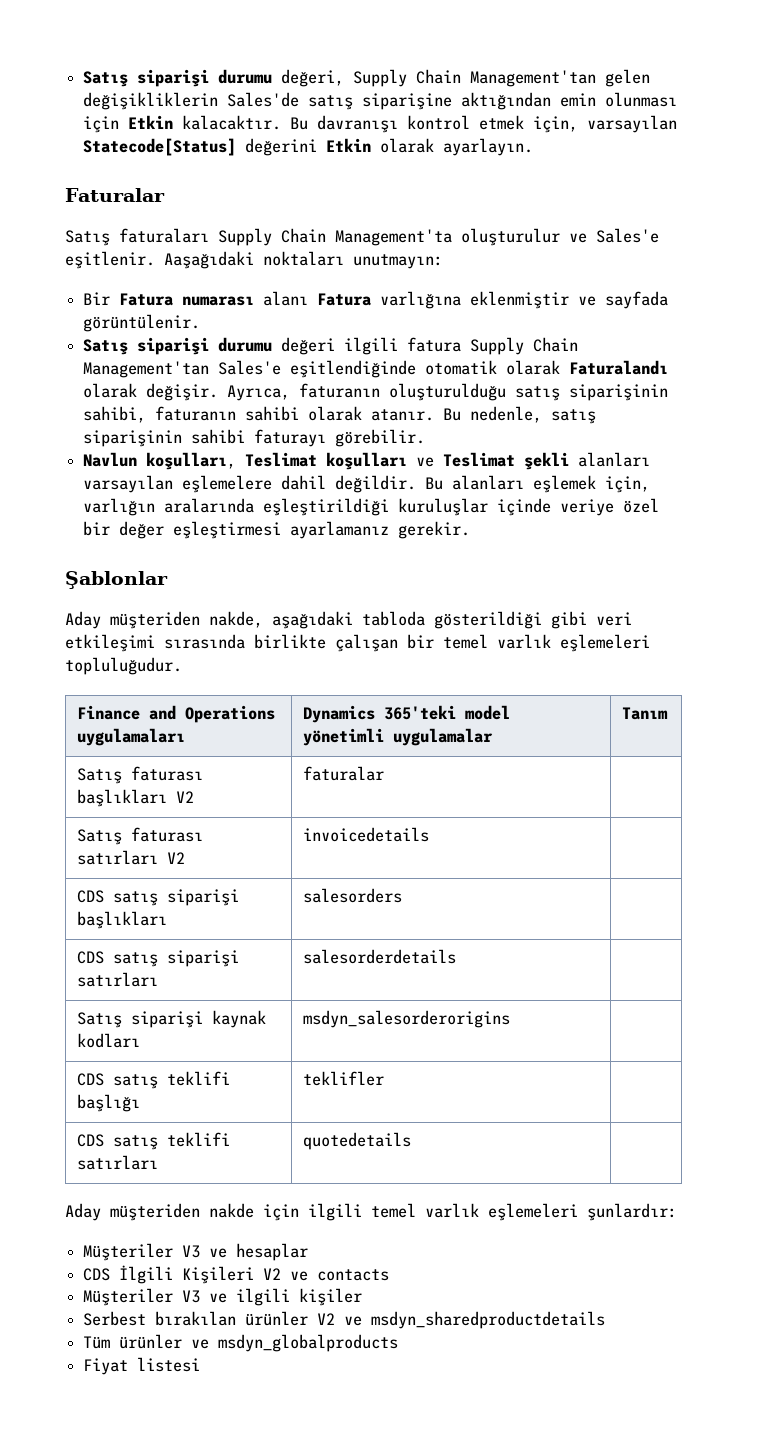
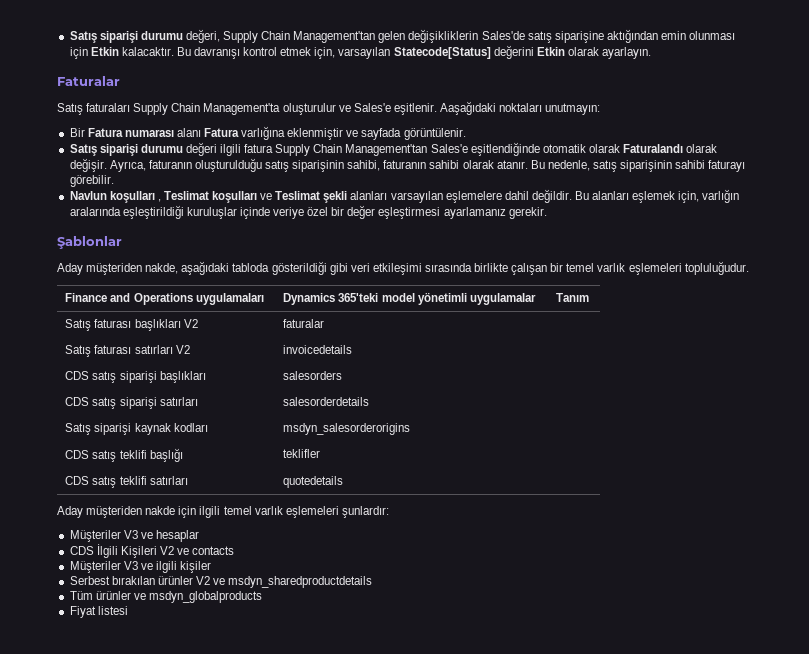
- Navlun koşulları, Teslimat koşulları ve Teslimat şekli alanları varsayılan eşlemelere dahil değildir.
+ Navlun koşulları , Teslimat koşulları ve Teslimat şekli alanları varsayılan eşlemelere dahil değildir.

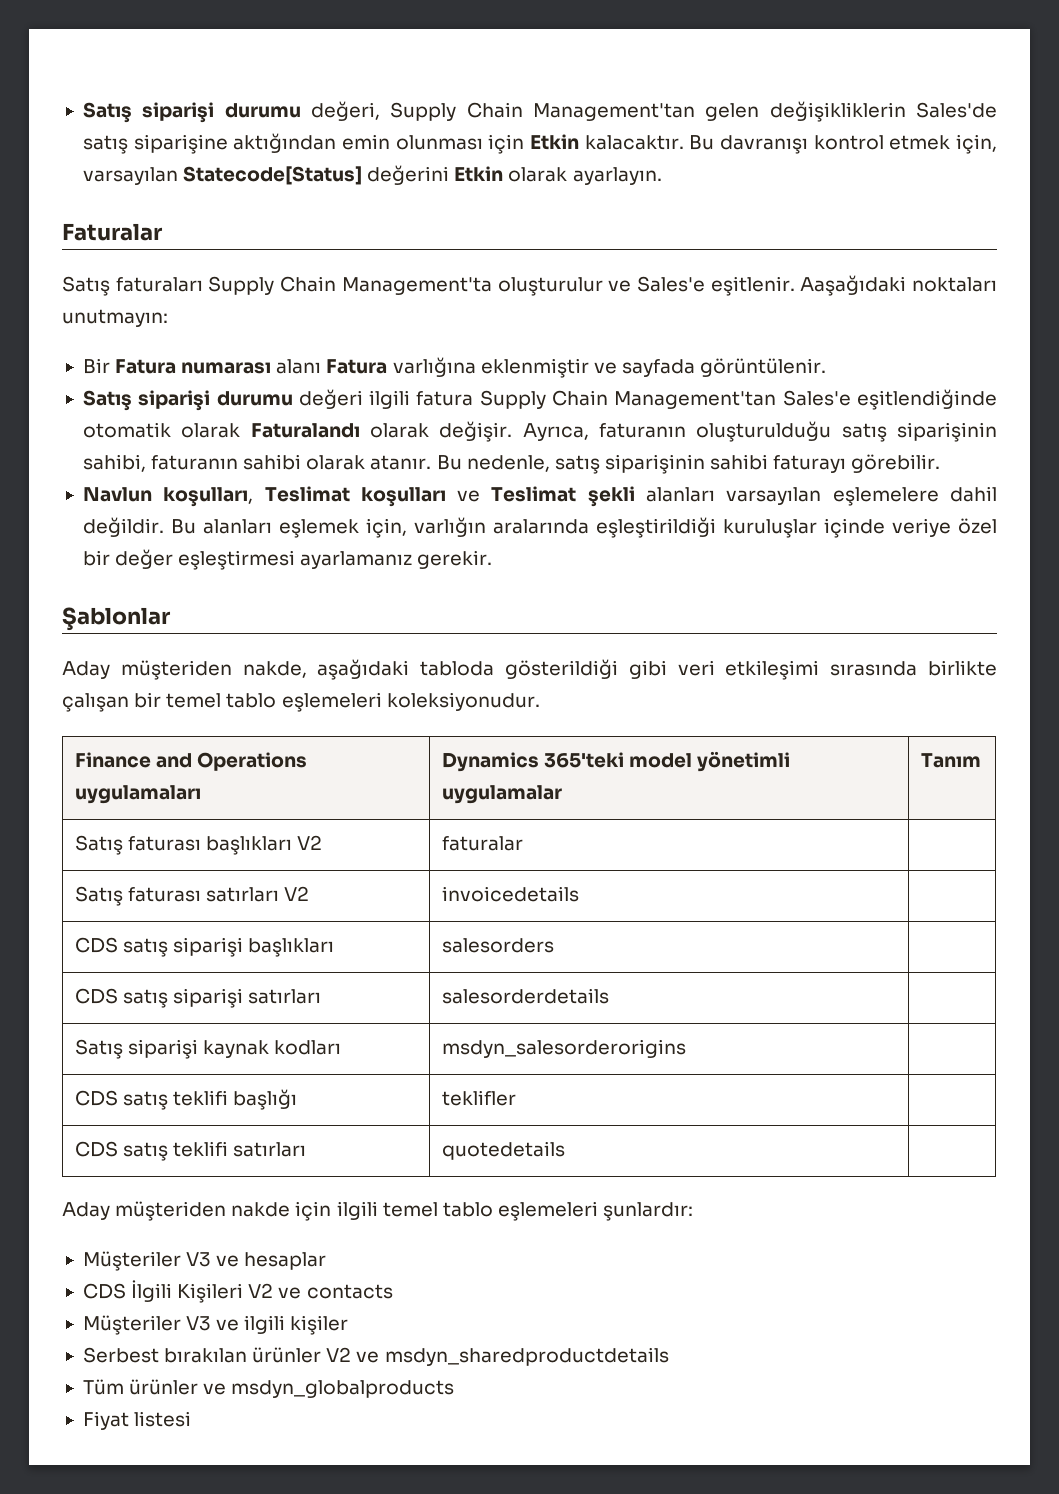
- Navlun koşulları , Teslimat koşulları ve Teslimat şekli alanları varsayılan eşlemelere dahil değildir.
+ Navlun koşulları, Teslimat koşulları ve Teslimat şekli alanları varsayılan eşlemelere dahil değildir.
- Aday müşteriden nakde, aşağıdaki tabloda gösterildiği gibi veri etkileşimi sırasında birlikte çalışan bir temel varlık eşlemeleri topluluğudur.
+ Aday müşteriden nakde, aşağıdaki tabloda gösterildiği gibi veri etkileşimi sırasında birlikte çalışan bir temel tablo eşlemeleri koleksiyonudur.
- Aday müşteriden nakde için ilgili temel varlık eşlemeleri şunlardır:
+ Aday müşteriden nakde için ilgili temel tablo eşlemeleri şunlardır:

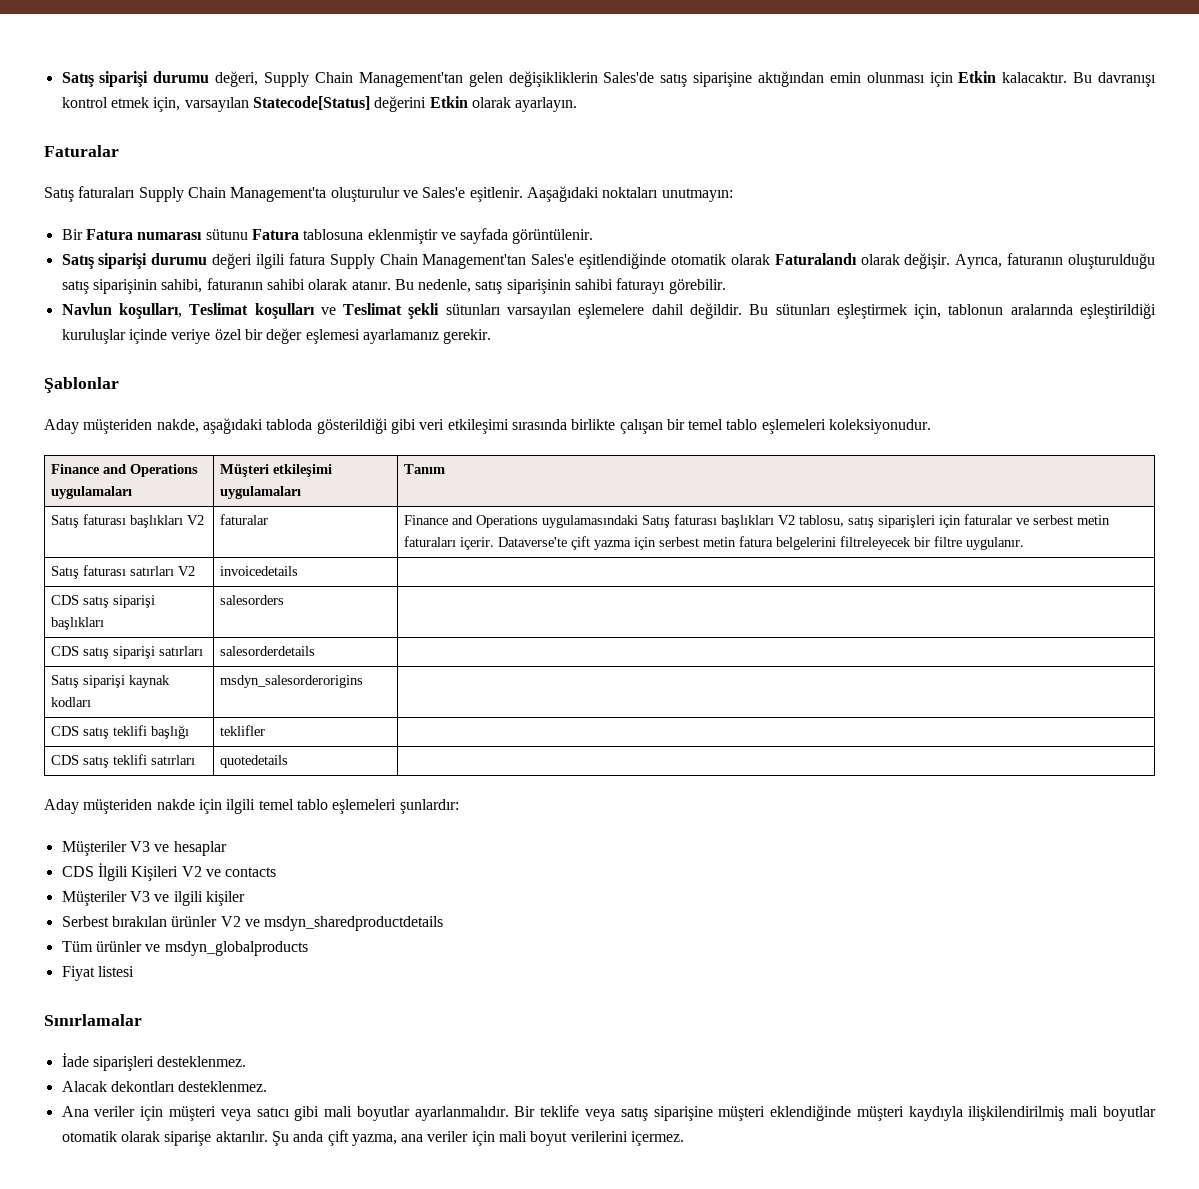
- Bir Fatura numarası alanı Fatura varlığına eklenmiştir ve sayfada görüntülenir.
+ Bir Fatura numarası sütunu Fatura tablosuna eklenmiştir ve sayfada görüntülenir.
- Navlun koşulları, Teslimat koşulları ve Teslimat şekli alanları varsayılan eşlemelere dahil değildir.
+ Navlun koşulları, Teslimat koşulları ve Teslimat şekli sütunları varsayılan eşlemelere dahil değildir.
- Bu alanları eşlemek için, varlığın aralarında eşleştirildiği kuruluşlar içinde veriye özel bir değer eşleştirmesi ayarlamanız gerekir.
+ Bu sütunları eşleştirmek için, tablonun aralarında eşleştirildiği kuruluşlar içinde veriye özel bir değer eşlemesi ayarlamanız gerekir.
- Finance and Operations uygulamaları | Dynamics 365'teki model yönetimli uygulamalar | Tanım
+ Finance and Operations uygulamaları | Müşteri etkileşimi uygulamaları | Tanım
- Satış faturası başlıkları V2 | faturalar |
+ Satış faturası başlıkları V2 | faturalar | Finance and Operations uygulamasındaki Satış faturası başlıkları V2 tablosu, satış siparişleri için faturalar ve serbest metin faturaları içerir. Dataverse'te çift yazma için serbest metin fatura belgelerini filtreleyecek bir filtre uygulanır.
+ Sınırlamalar
+ İade siparişleri desteklenmez.
+ Alacak dekontları desteklenmez.
+ Ana veriler için müşteri veya satıcı gibi mali boyutlar ayarlanmalıdır. Bir teklife veya satış siparişine müşteri eklendiğinde müşteri kaydıyla ilişkilendirilmiş mali boyutlar otomatik olarak siparişe aktarılır. Şu anda çift yazma, ana veriler için mali boyut verilerini içermez.

